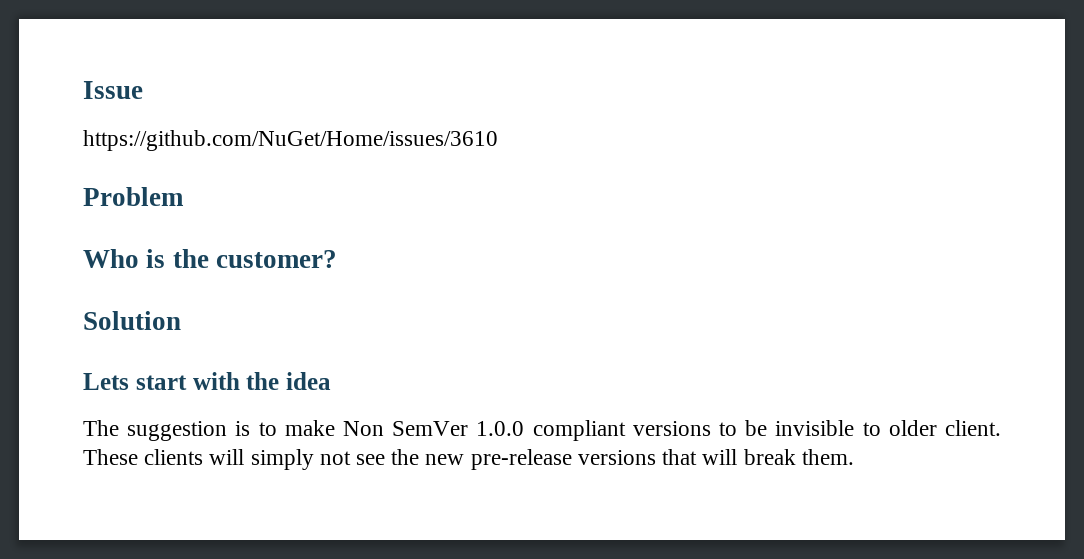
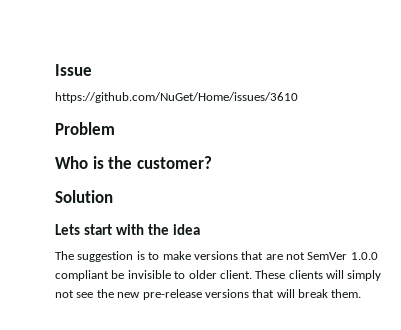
- The suggestion is to make Non SemVer 1.0.0 compliant versions to be invisible to older client.
+ The suggestion is to make versions that are not SemVer 1.0.0 compliant be invisible to older client.

